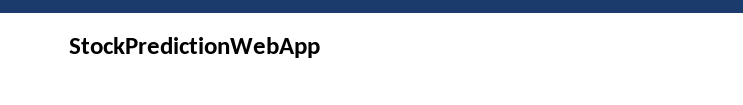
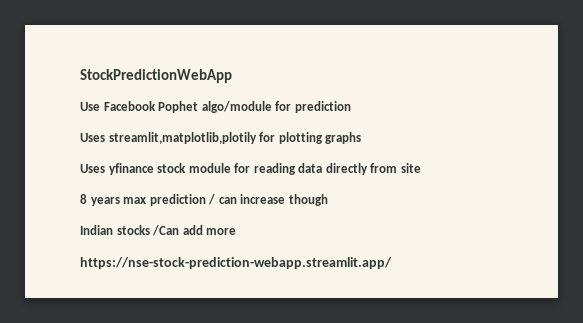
+ Use Facebook Pophet algo/module for prediction
+ Uses streamlit,matplotlib,plotily for plotting graphs
+ Uses yfinance stock module for reading data directly from site
+ 8 years max prediction / can increase though
+ Indian stocks /Can add more
+ https://nse-stock-prediction-webapp.streamlit.app/

